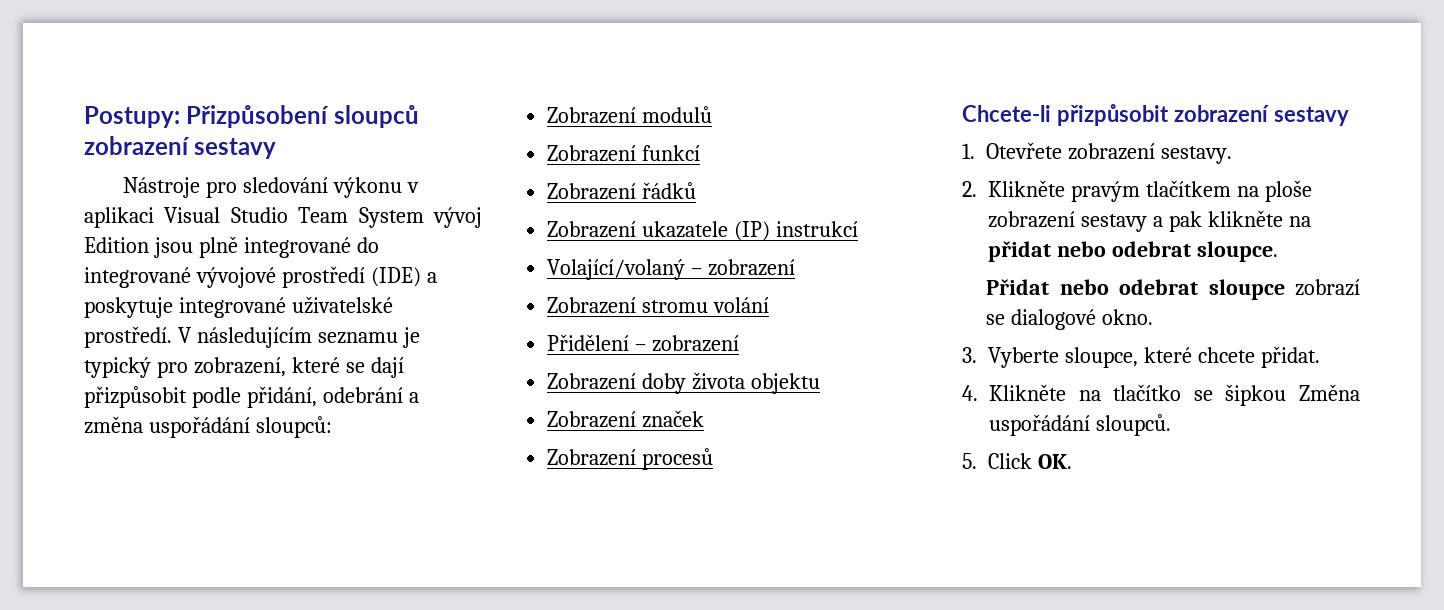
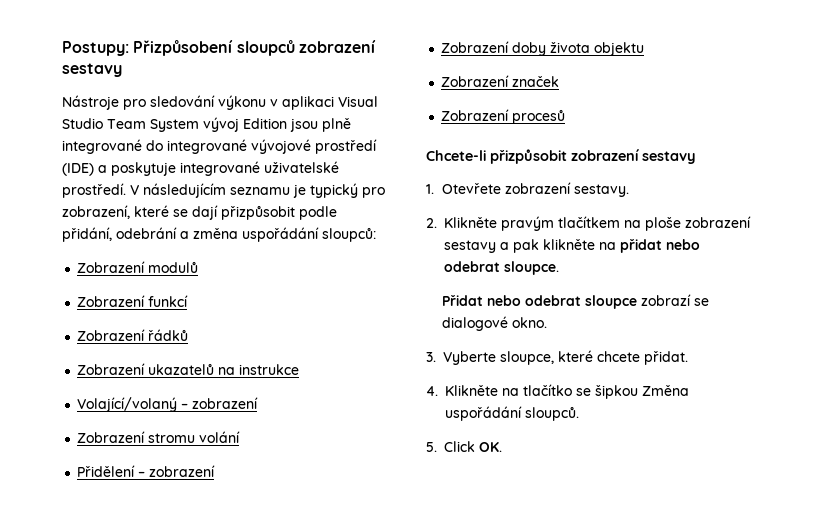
- Zobrazení ukazatele (IP) instrukcí
+ Zobrazení ukazatelů na instrukce

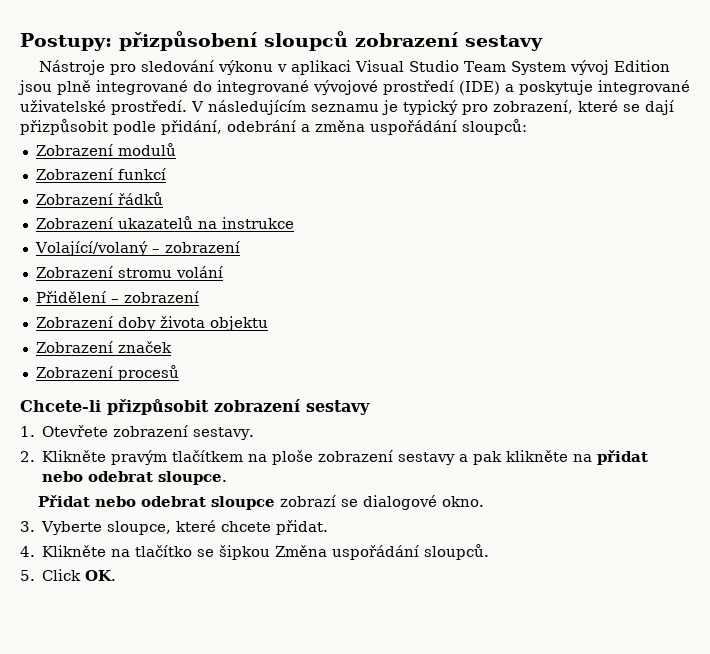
- Postupy: Přizpůsobení sloupců zobrazení sestavy
+ Postupy: přizpůsobení sloupců zobrazení sestavy

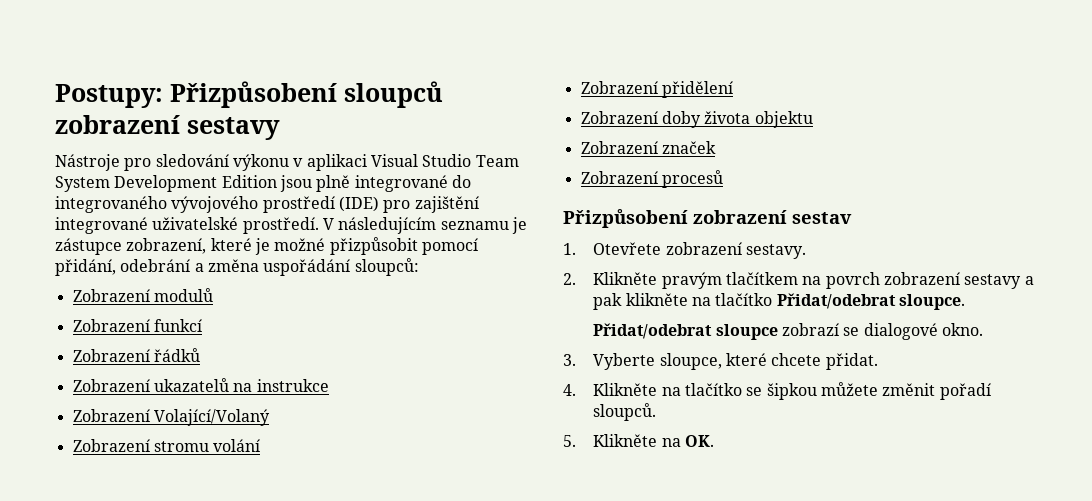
- Postupy: přizpůsobení sloupců zobrazení sestavy
+ Postupy: Přizpůsobení sloupců zobrazení sestavy
- Nástroje pro sledování výkonu v aplikaci Visual Studio Team System vývoj Edition jsou plně integrované do integrované vývojové prostředí (IDE) a poskytuje integrované uživatelské prostředí.
+ Nástroje pro sledování výkonu v aplikaci Visual Studio Team System Development Edition jsou plně integrované do integrovaného vývojového prostředí (IDE) pro zajištění integrované uživatelské prostředí.
- V následujícím seznamu je typický pro zobrazení, které se dají přizpůsobit podle přidání, odebrání a změna uspořádání sloupců:
+ V následujícím seznamu je zástupce zobrazení, které je možné přizpůsobit pomocí přidání, odebrání a změna uspořádání sloupců:
- Volající/volaný – zobrazení
+ Zobrazení Volající/Volaný
- Přidělení – zobrazení
+ Zobrazení přidělení
- Chcete-li přizpůsobit zobrazení sestavy
+ Přizpůsobení zobrazení sestav
- 2. Klikněte pravým tlačítkem na ploše zobrazení sestavy a pak klikněte na přidat nebo odebrat sloupce.
- Přidat nebo odebrat sloupce zobrazí se dialogové okno.
+ 2. Klikněte pravým tlačítkem na povrch zobrazení sestavy a pak klikněte na tlačítko Přidat/odebrat sloupce.
+ Přidat/odebrat sloupce zobrazí se dialogové okno.
- 4. Klikněte na tlačítko se šipkou Změna uspořádání sloupců.
+ 4. Klikněte na tlačítko se šipkou můžete změnit pořadí sloupců.
- 5. Click OK.
+ 5. Klikněte na OK.

